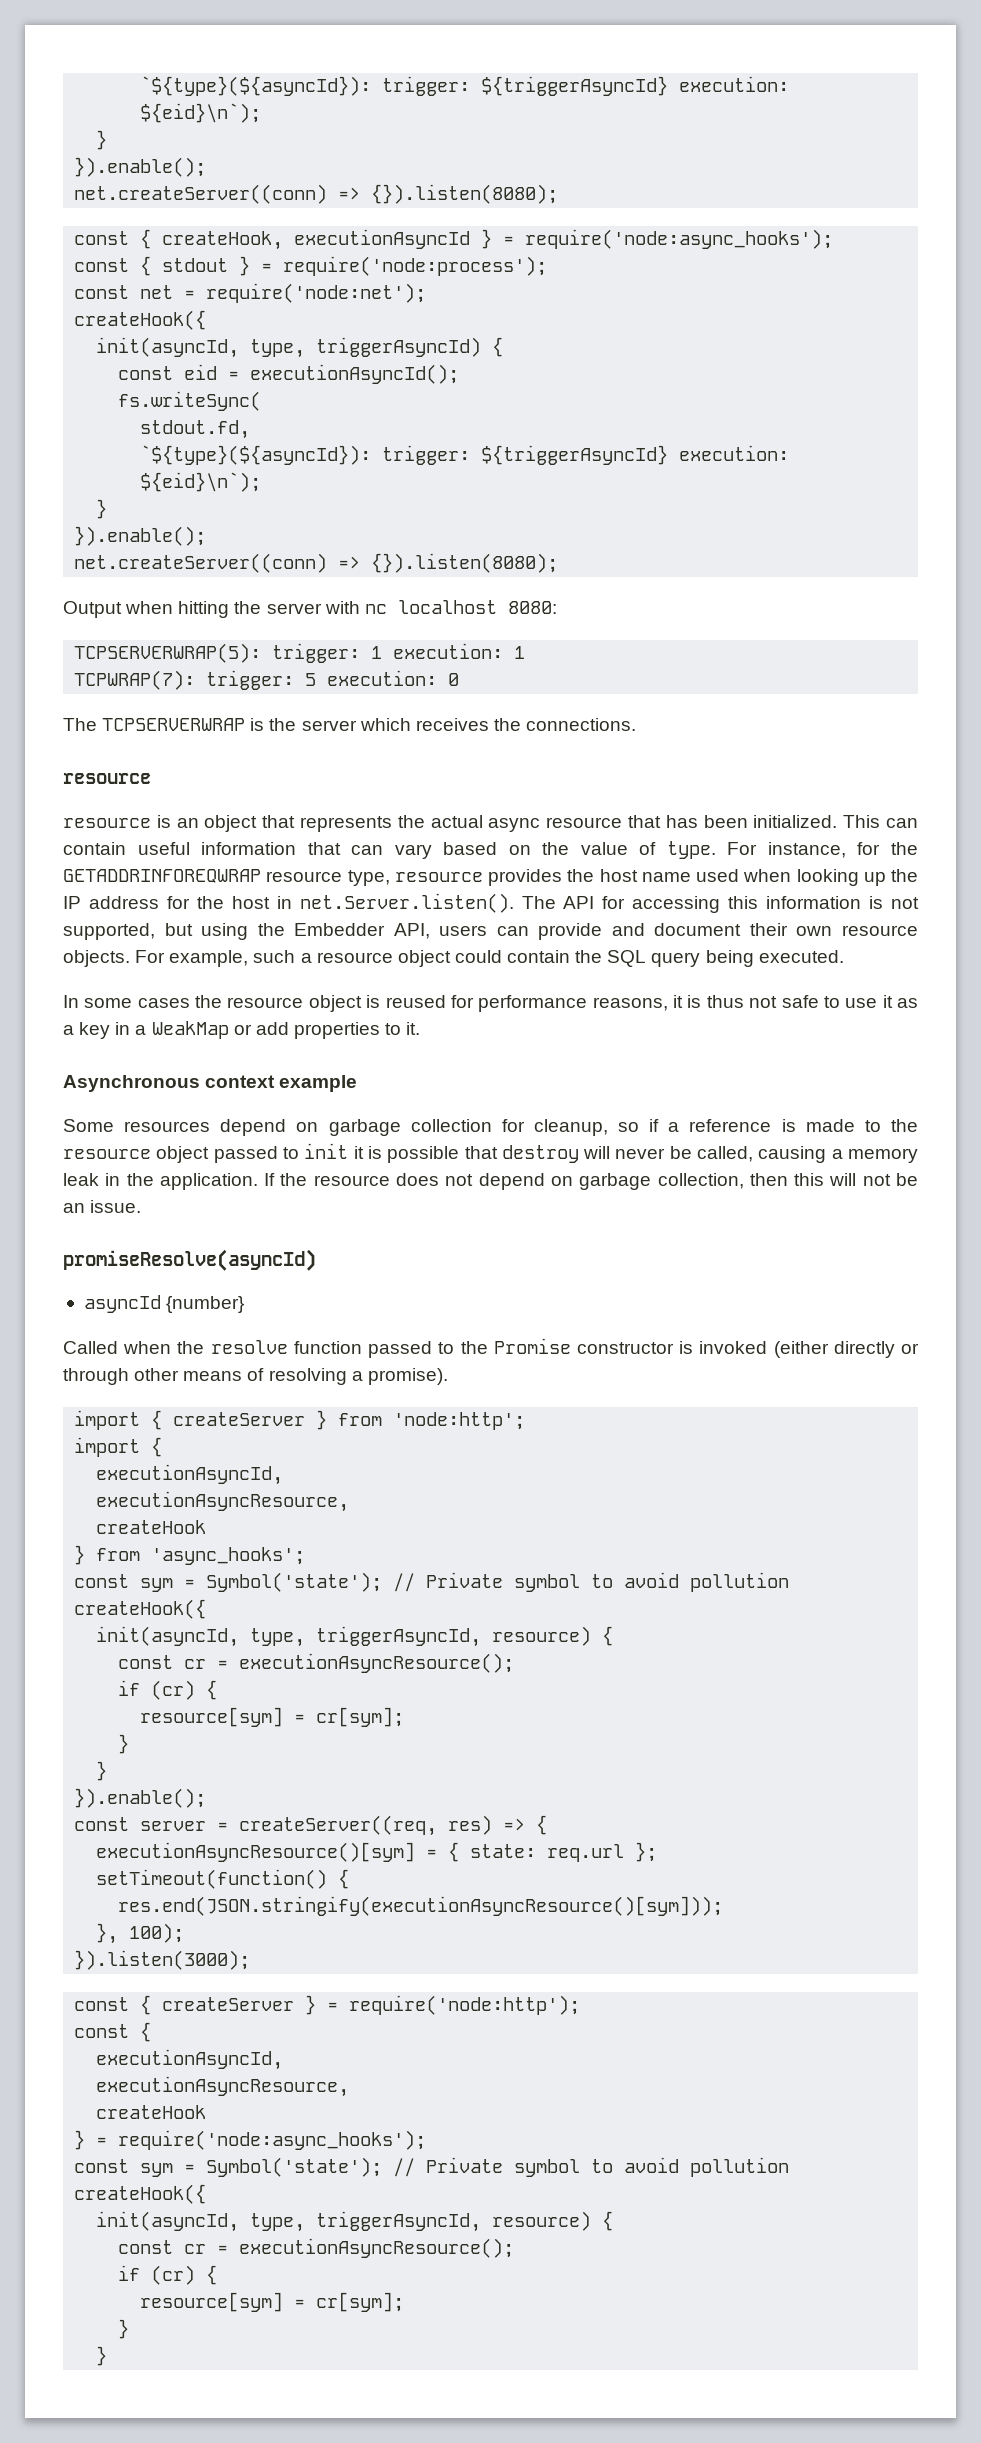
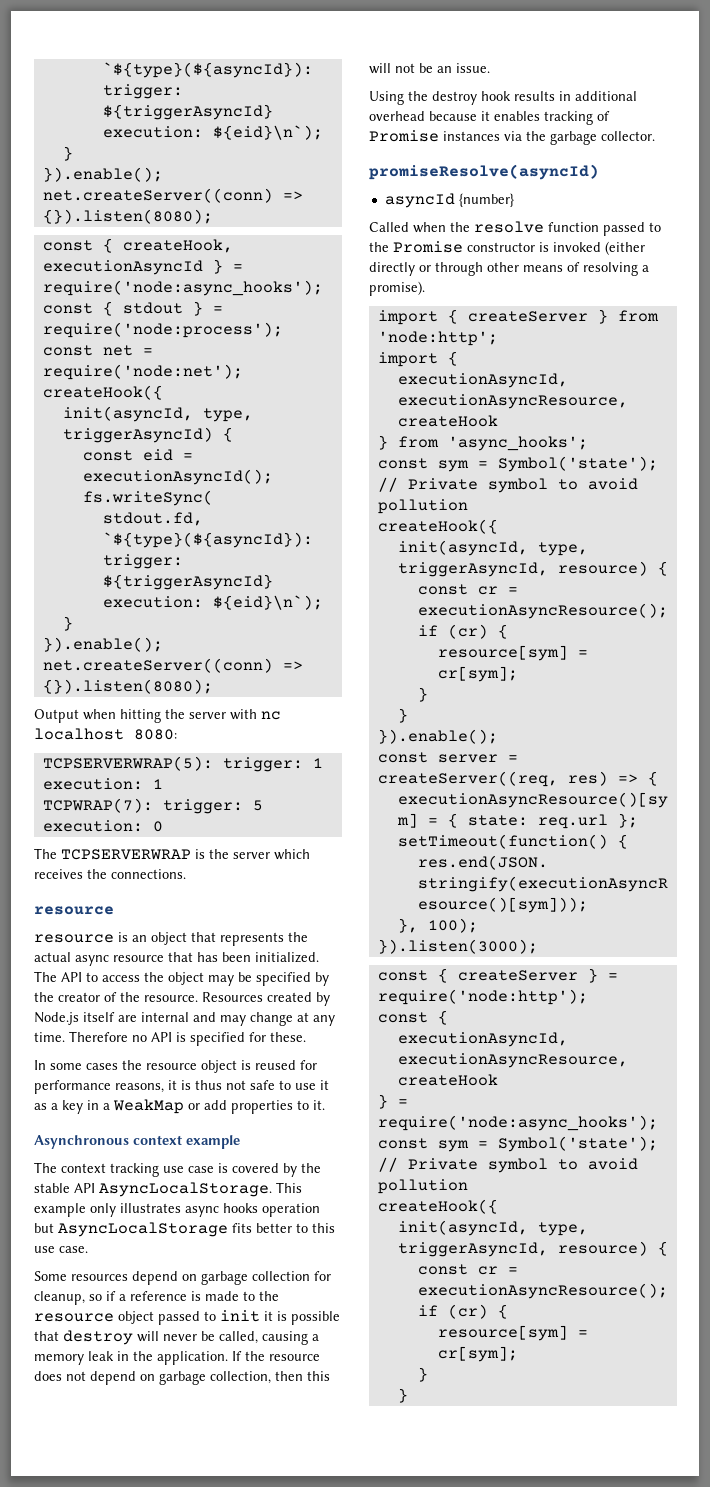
- This can contain useful information that can vary based on the value of type. For instance, for the GETADDRINFOREQWRAP resource type, resource provides the host name used when looking up the IP address for the host in net.Server.listen(). The API for accessing this information is not supported, but using the Embedder API, users can provide and document their own resource objects. For example, such a resource object could contain the SQL query being executed.
+ The API to access the object may be specified by the creator of the resource. Resources created by Node.js itself are internal and may change at any time. Therefore no API is specified for these.
+ The context tracking use case is covered by the stable API AsyncLocalStorage. This example only illustrates async hooks operation but AsyncLocalStorage fits better to this use case.
+ Using the destroy hook results in additional overhead because it enables tracking of Promise instances via the garbage collector.

